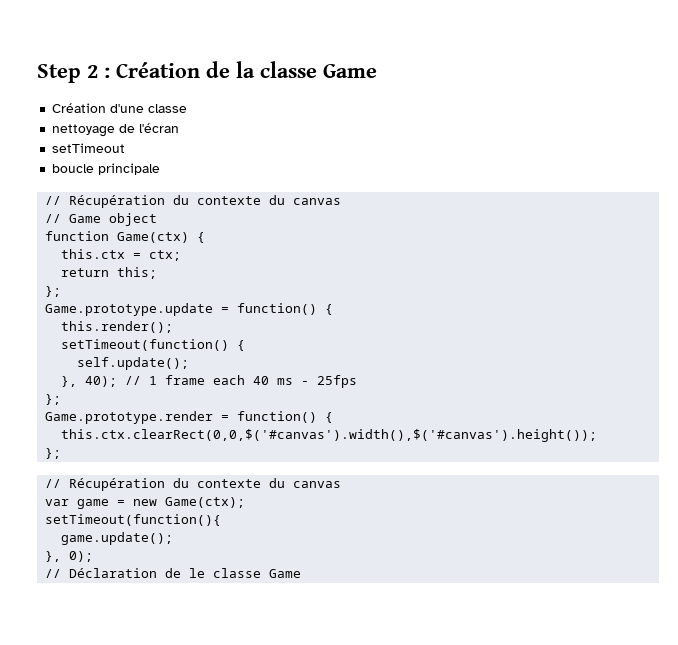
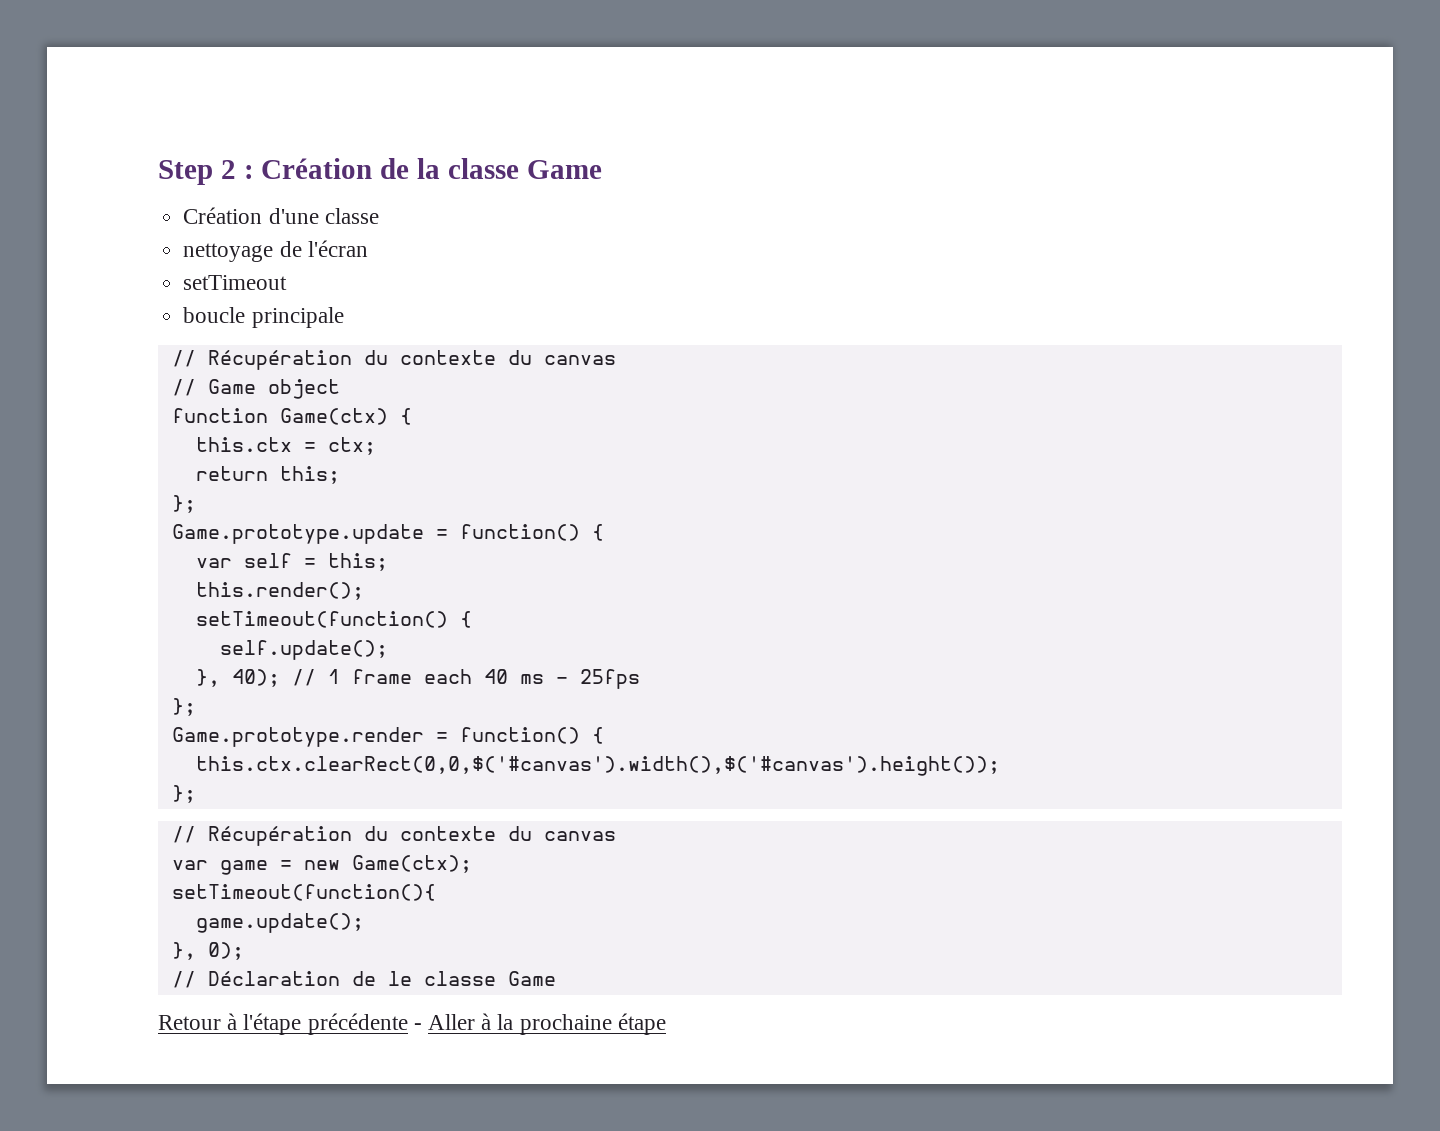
+ var self = this;
+ Retour à l'étape précédente - Aller à la prochaine étape

